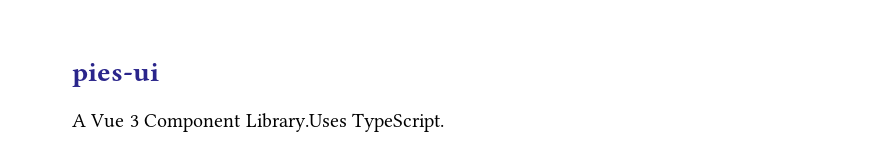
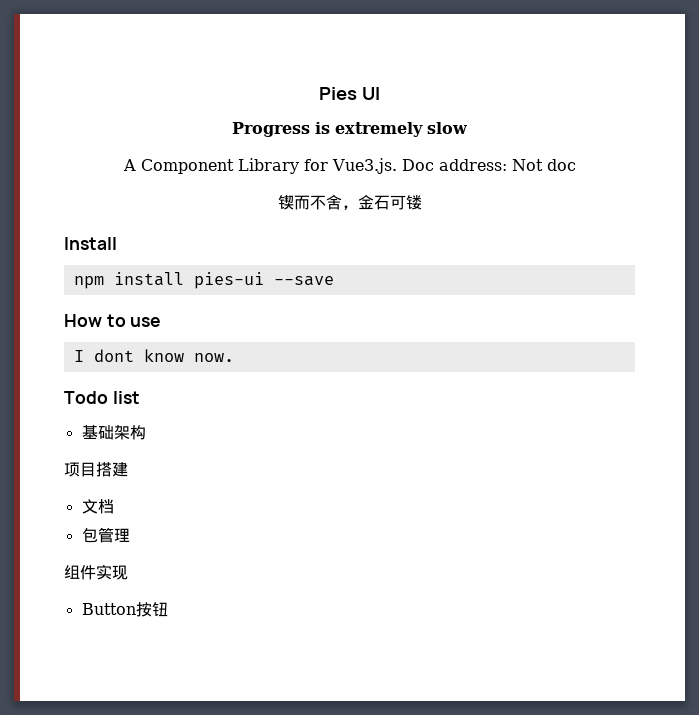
- pies-ui
- A Vue 3 Component Library.Uses TypeScript.
+ Pies UI
+ Progress is extremely slow
+ A Component Library for Vue3.js. Doc address: Not doc
+ 锲而不舍，金石可镂
+ Install
+ npm install pies-ui --save
+ How to use
+ I dont know now.
+ Todo list
+ 基础架构
+ 项目搭建
+ 文档
+ 包管理
+ 组件实现
+ Button按钮

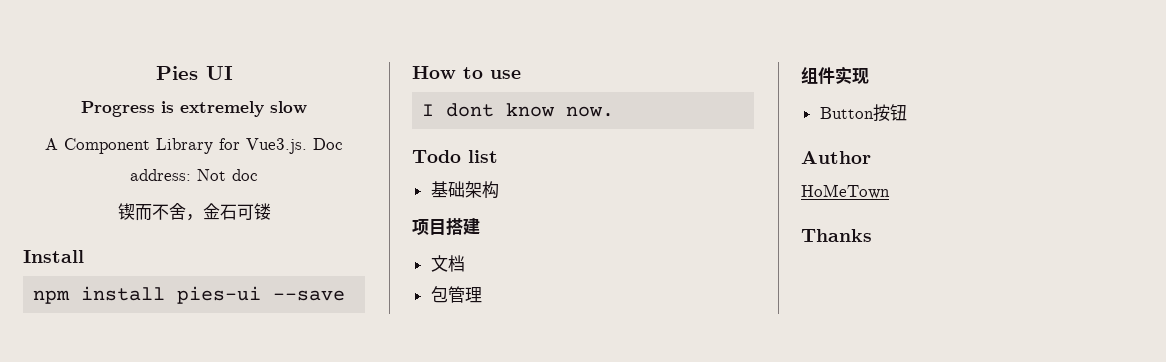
+ Author
+ HoMeTown
+ Thanks

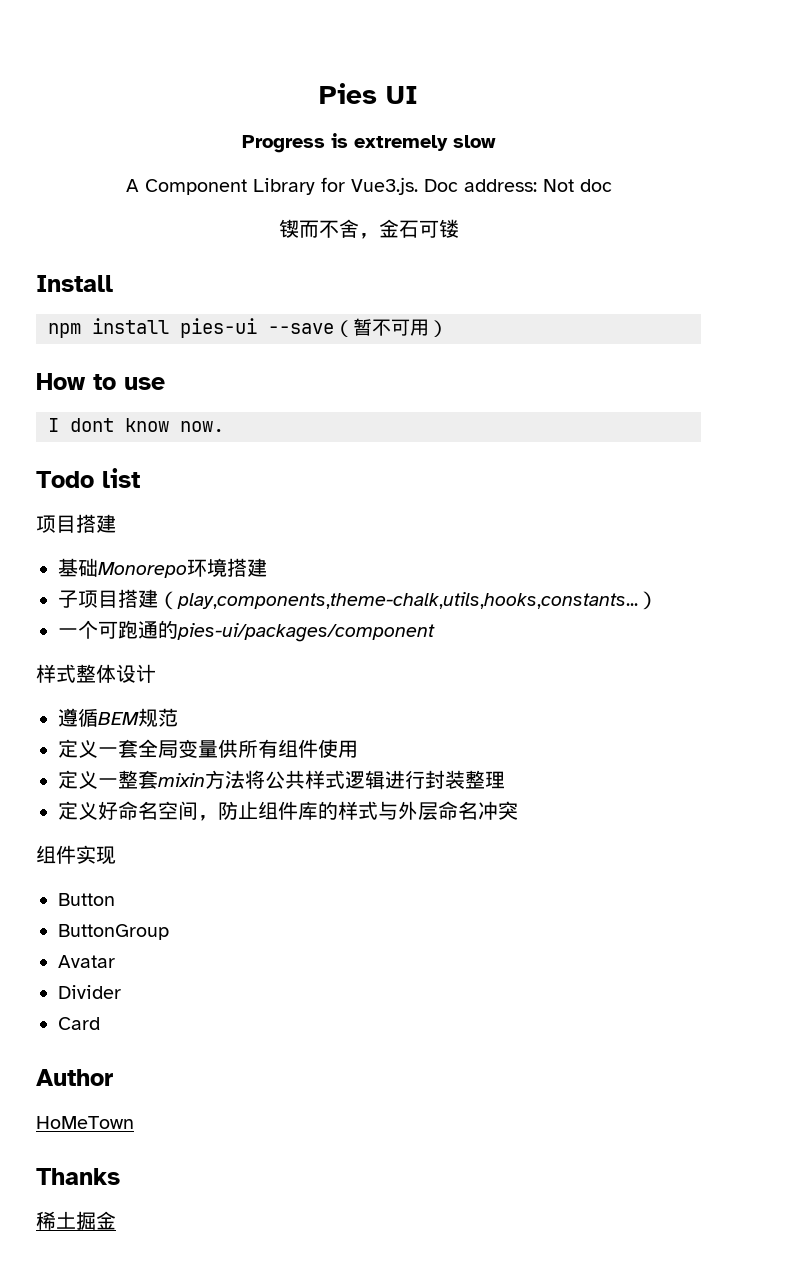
- npm install pies-ui --save
+ npm install pies-ui --save（暂不可用）
- 基础架构
- 文档
- 包管理
+ 基础Monorepo环境搭建
+ 子项目搭建（play,components,theme-chalk,utils,hooks,constants...）
+ 一个可跑通的pies-ui/packages/component
+ 样式整体设计
+ 遵循BEM规范
+ 定义一套全局变量供所有组件使用
+ 定义一整套mixin方法将公共样式逻辑进行封装整理
+ 定义好命名空间，防止组件库的样式与外层命名冲突
- Button按钮
+ Button
+ ButtonGroup
+ Avatar
+ Divider
+ Card
+ 稀土掘金

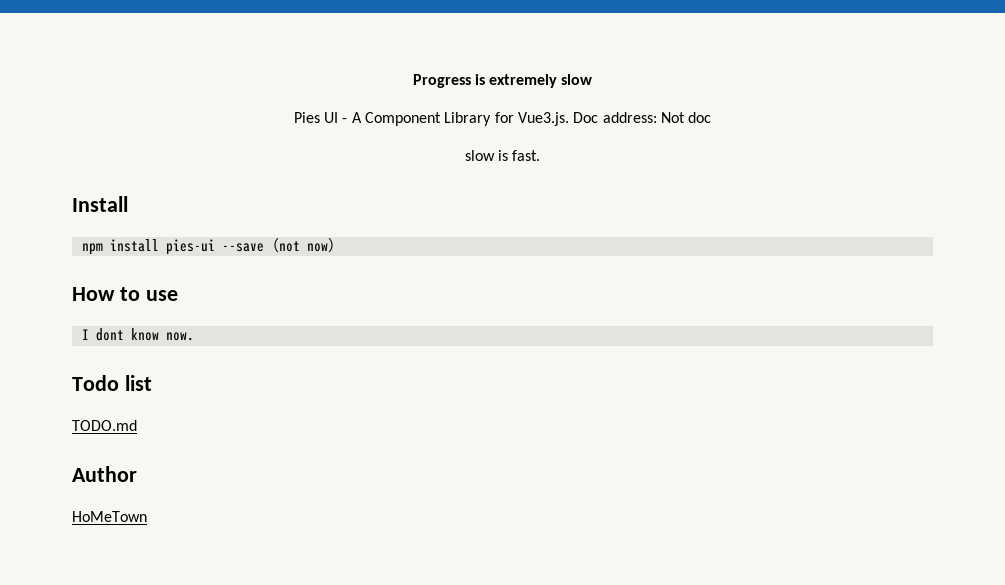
- Pies UI
- A Component Library for Vue3.js. Doc address: Not doc
+ Pies UI - A Component Library for Vue3.js. Doc address: Not doc
- 锲而不舍，金石可镂
+ slow is fast.
- npm install pies-ui --save（暂不可用）
+ npm install pies-ui --save（not now）
  Todo list
- 项目搭建
- 基础Monorepo环境搭建
- 子项目搭建（play,components,theme-chalk,utils,hooks,constants...）
- 一个可跑通的pies-ui/packages/component
- 样式整体设计
- 遵循BEM规范
- 定义一套全局变量供所有组件使用
- 定义一整套mixin方法将公共样式逻辑进行封装整理
- 定义好命名空间，防止组件库的样式与外层命名冲突
- 组件实现
- Button
- ButtonGroup
- Avatar
- Divider
- Card
+ TODO.md
- Thanks
- 稀土掘金

